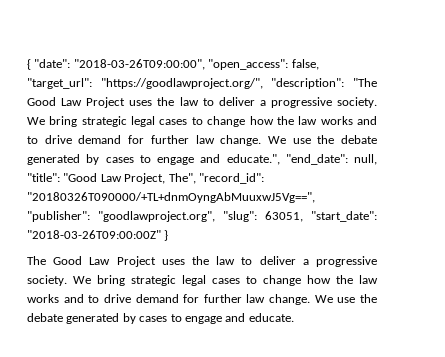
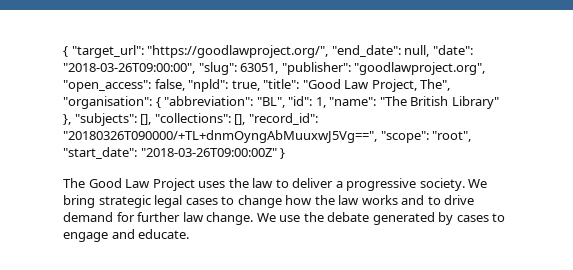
- { "date": "2018-03-26T09:00:00", "open_access": false, "target_url": "https://goodlawproject.org/", "description": "The Good Law Project uses the law to deliver a progressive society. We bring strategic legal cases to change how the law works and to drive demand for further law change. We use the debate generated by cases to engage and educate.", "end_date": null, "title": "Good Law Project, The", "record_id": "20180326T090000/+TL+dnmOyngAbMuuxwJ5Vg==", "publisher": "goodlawproject.org", "slug": 63051, "start_date": "2018-03-26T09:00:00Z" }
+ { "target_url": "https://goodlawproject.org/", "end_date": null, "date": "2018-03-26T09:00:00", "slug": 63051, "publisher": "goodlawproject.org", "open_access": false, "npld": true, "title": "Good Law Project, The", "organisation": { "abbreviation": "BL", "id": 1, "name": "The British Library" }, "subjects": [], "collections": [], "record_id": "20180326T090000/+TL+dnmOyngAbMuuxwJ5Vg==", "scope": "root", "start_date": "2018-03-26T09:00:00Z" }

